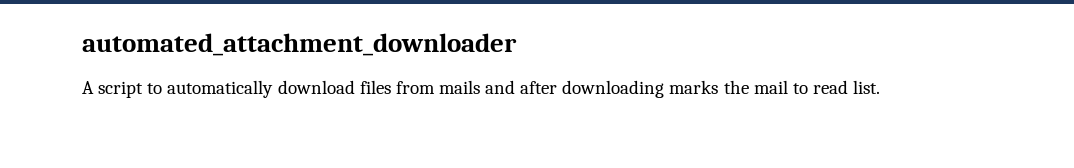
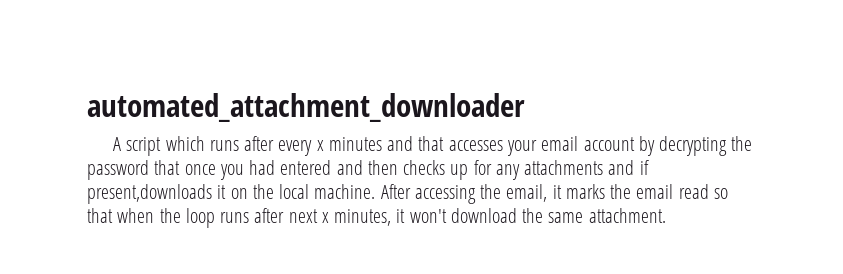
- A script to automatically download files from mails and after downloading marks the mail to read list.
+ A script which runs after every x minutes and that accesses your email account by decrypting the password that once you had entered and then checks up for any attachments and if present,downloads it on the local machine. After accessing the email, it marks the email read so that when the loop runs after next x minutes, it won't download the same attachment.

